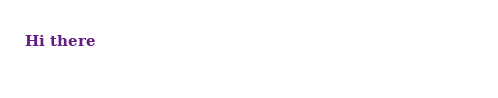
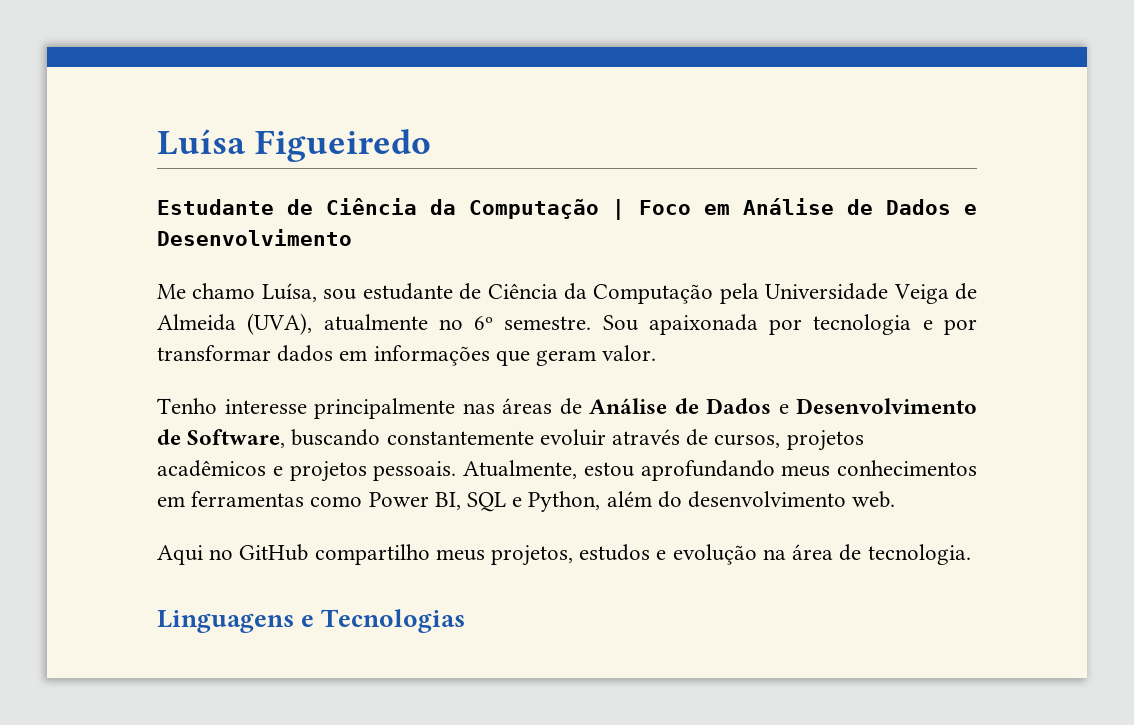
- Hi there
+ Luísa Figueiredo
+ Estudante de Ciência da Computação | Foco em Análise de Dados e Desenvolvimento
+ Me chamo Luísa, sou estudante de Ciência da Computação pela Universidade Veiga de Almeida (UVA), atualmente no 6º semestre. Sou apaixonada por tecnologia e por transformar dados em informações que geram valor.
+ Tenho interesse principalmente nas áreas de Análise de Dados e Desenvolvimento de Software, buscando constantemente evoluir através de cursos, projetos acadêmicos e projetos pessoais. Atualmente, estou aprofundando meus conhecimentos em ferramentas como Power BI, SQL e Python, além do desenvolvimento web.
+ Aqui no GitHub compartilho meus projetos, estudos e evolução na área de tecnologia.
+ Linguagens e Tecnologias

